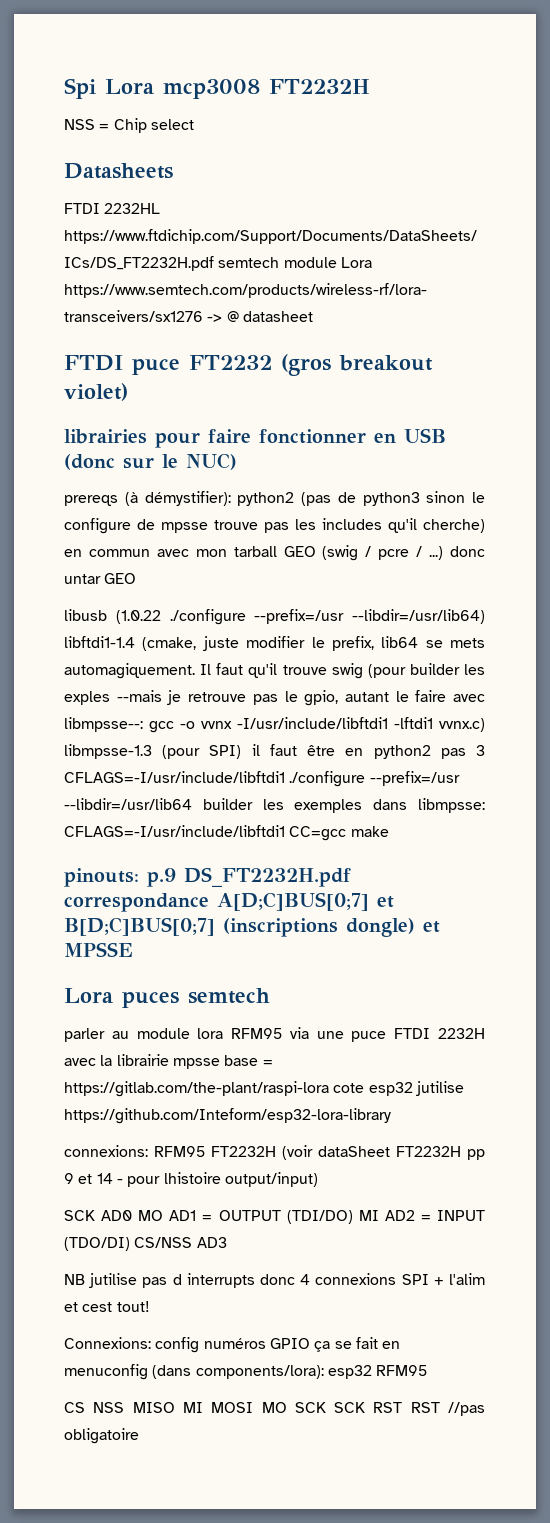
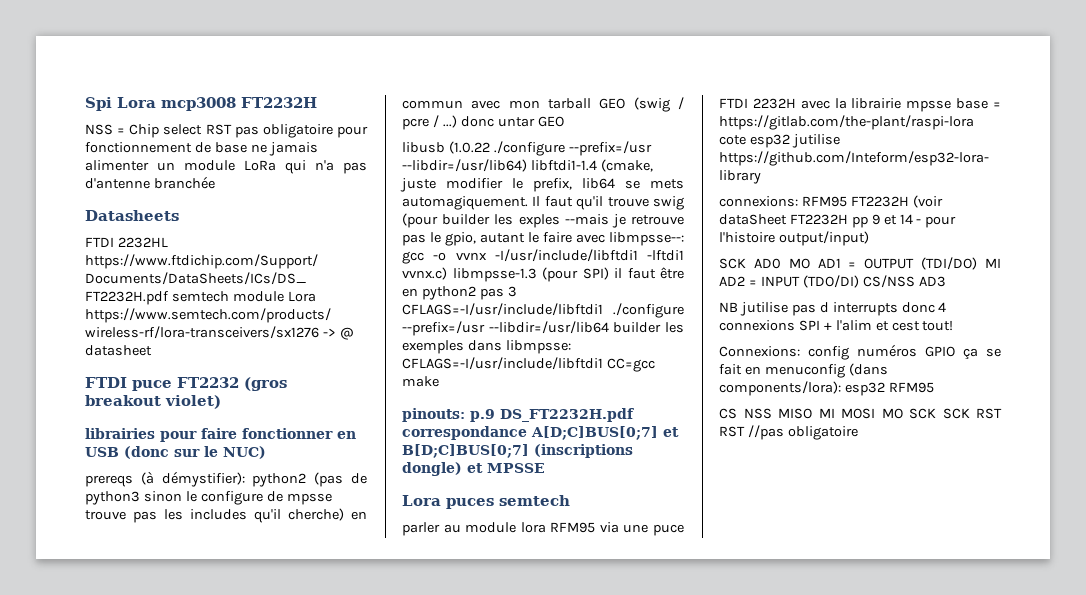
- NSS = Chip select
+ NSS = Chip select RST pas obligatoire pour fonctionnement de base ne jamais alimenter un module LoRa qui n'a pas d'antenne branchée
- connexions: RFM95 FT2232H (voir dataSheet FT2232H pp 9 et 14 - pour lhistoire output/input)
+ connexions: RFM95 FT2232H (voir dataSheet FT2232H pp 9 et 14 - pour l'histoire output/input)

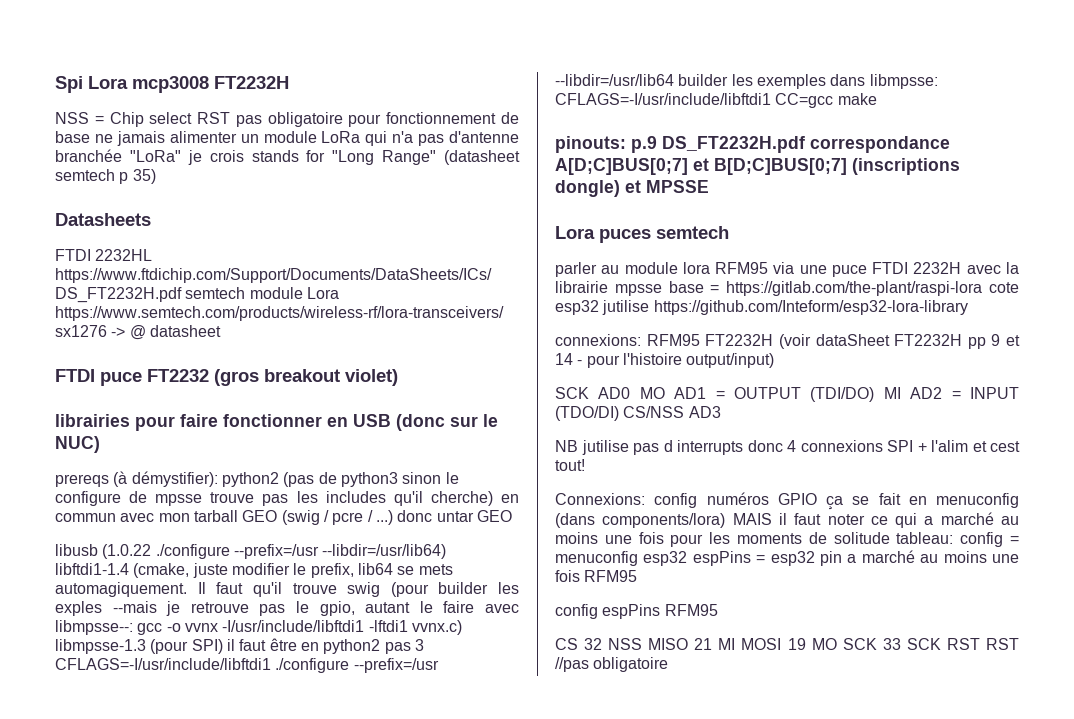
- NSS = Chip select RST pas obligatoire pour fonctionnement de base ne jamais alimenter un module LoRa qui n'a pas d'antenne branchée
+ NSS = Chip select RST pas obligatoire pour fonctionnement de base ne jamais alimenter un module LoRa qui n'a pas d'antenne branchée "LoRa" je crois stands for "Long Range" (datasheet semtech p 35)
- Connexions: config numéros GPIO ça se fait en menuconfig (dans components/lora): esp32 RFM95
+ Connexions: config numéros GPIO ça se fait en menuconfig (dans components/lora) MAIS il faut noter ce qui a marché au moins une fois pour les moments de solitude tableau: config = menuconfig esp32 espPins = esp32 pin a marché au moins une fois RFM95
+ config espPins RFM95
- CS NSS MISO MI MOSI MO SCK SCK RST RST //pas obligatoire
+ CS 32 NSS MISO 21 MI MOSI 19 MO SCK 33 SCK RST RST //pas obligatoire

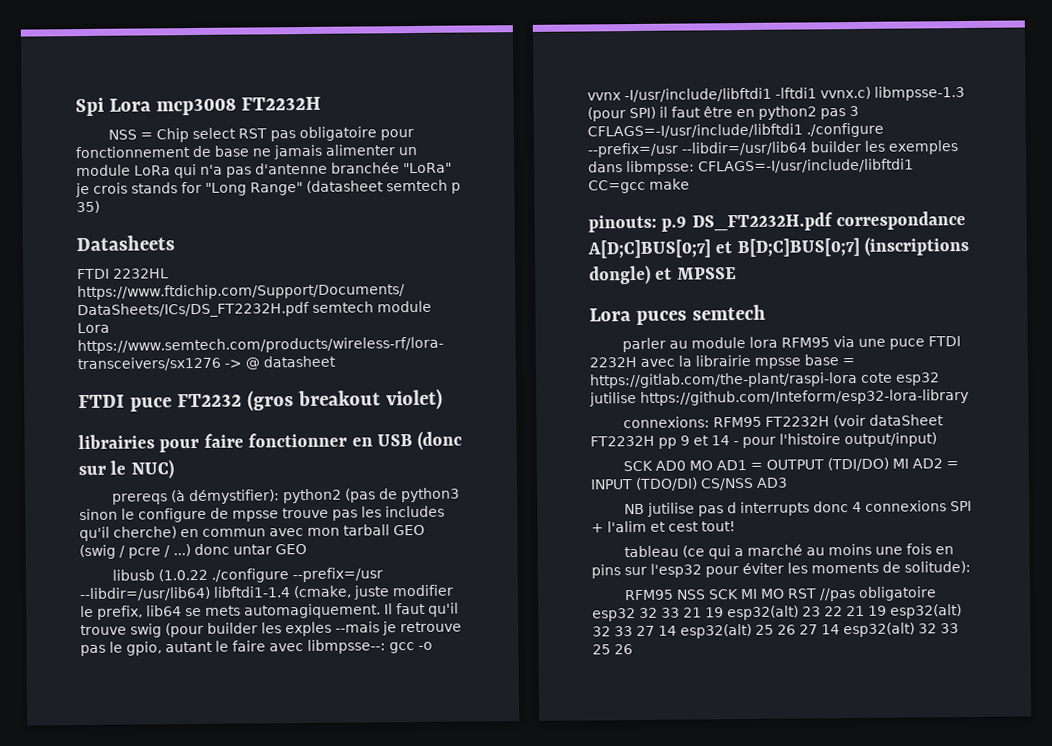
- Connexions: config numéros GPIO ça se fait en menuconfig (dans components/lora) MAIS il faut noter ce qui a marché au moins une fois pour les moments de solitude tableau: config = menuconfig esp32 espPins = esp32 pin a marché au moins une fois RFM95
- config espPins RFM95
- CS 32 NSS MISO 21 MI MOSI 19 MO SCK 33 SCK RST RST //pas obligatoire
+ tableau (ce qui a marché au moins une fois en pins sur l'esp32 pour éviter les moments de solitude):
+ RFM95 NSS SCK MI MO RST //pas obligatoire esp32 32 33 21 19 esp32(alt) 23 22 21 19 esp32(alt) 32 33 27 14 esp32(alt) 25 26 27 14 esp32(alt) 32 33 25 26

